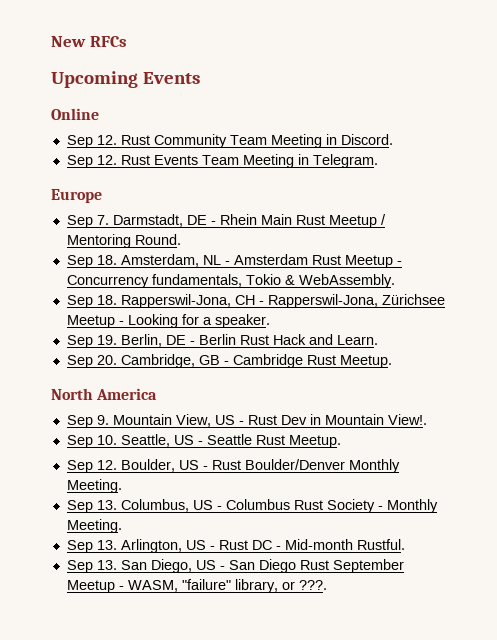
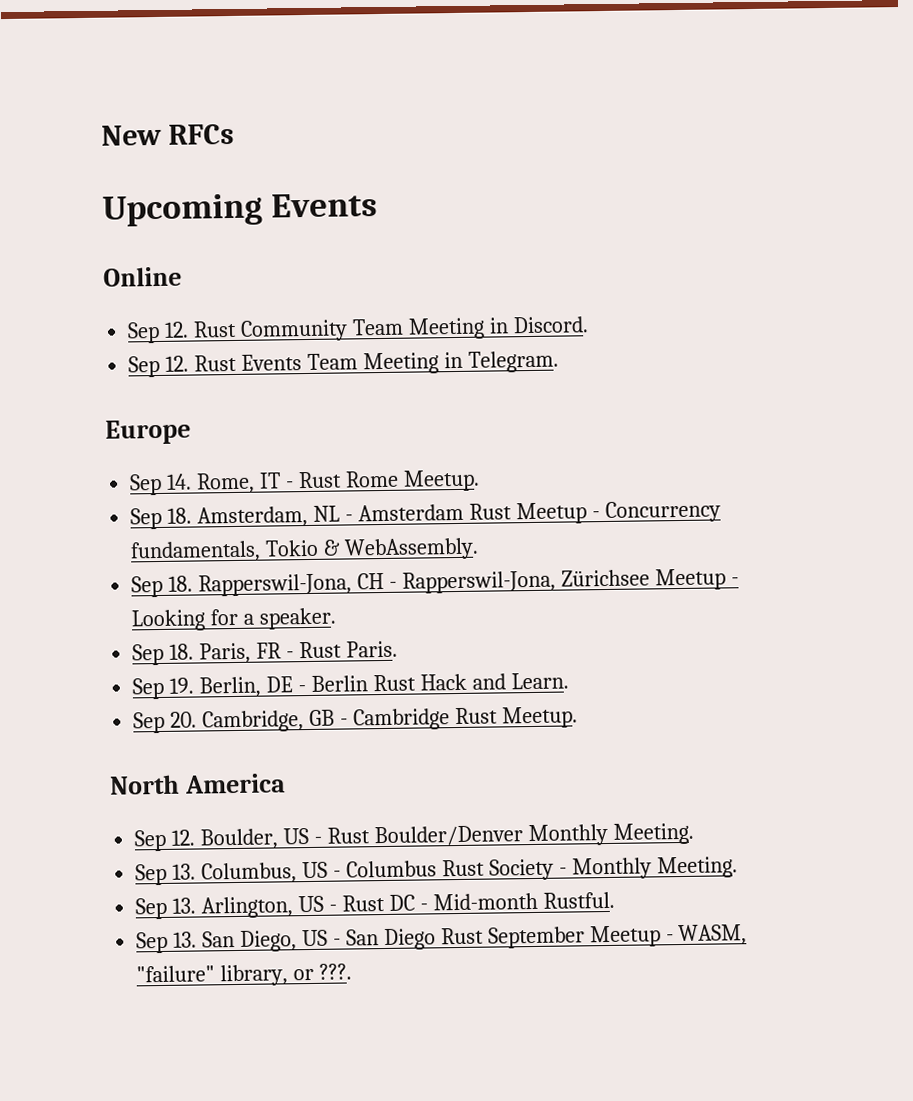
- Sep 7. Darmstadt, DE - Rhein Main Rust Meetup / Mentoring Round.
+ Sep 14. Rome, IT - Rust Rome Meetup.
+ Sep 18. Paris, FR - Rust Paris.
- Sep 9. Mountain View, US - Rust Dev in Mountain View!.
- Sep 10. Seattle, US - Seattle Rust Meetup.

